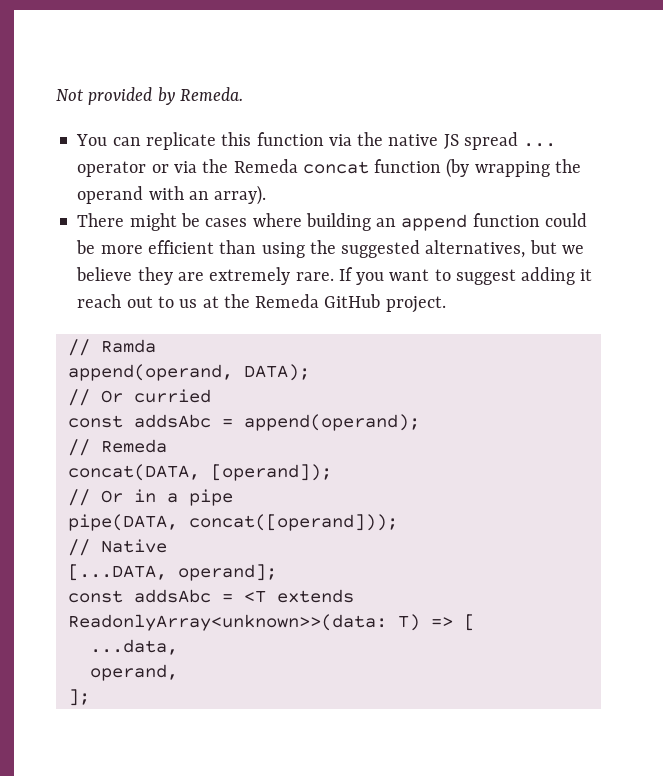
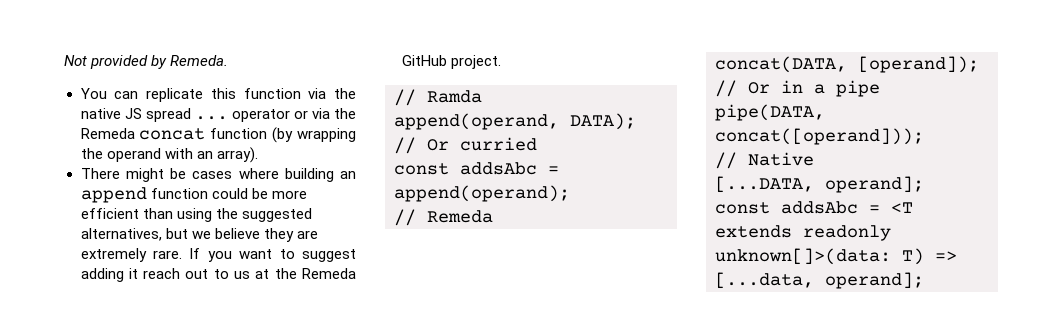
- const addsAbc = <T extends ReadonlyArray<unknown>>(data: T) => [
- ...data,
- operand,
- ];
+ const addsAbc = <T extends readonly unknown[]>(data: T) => [...data, operand];

